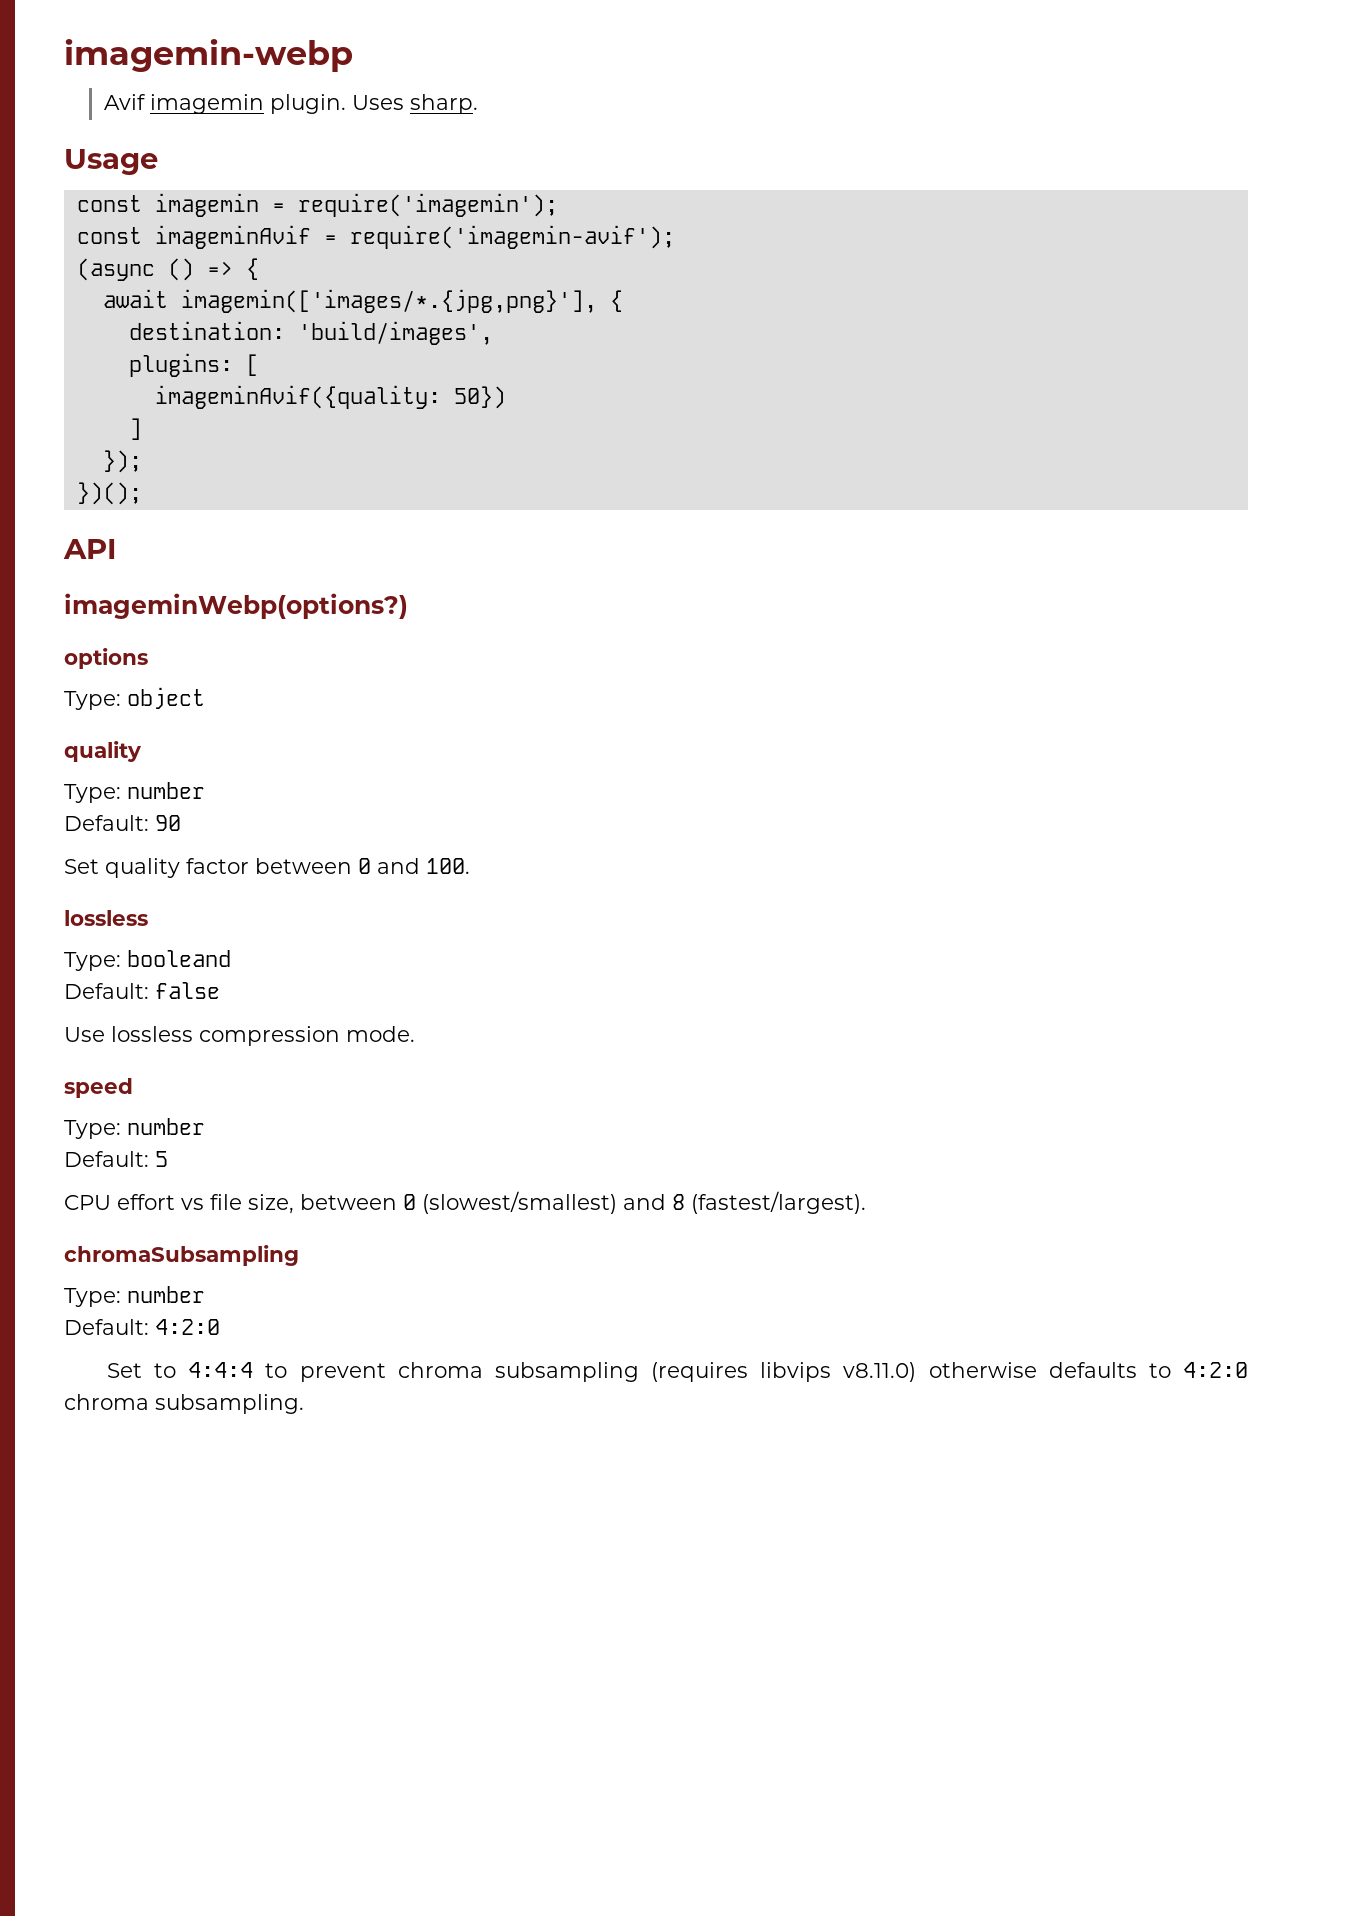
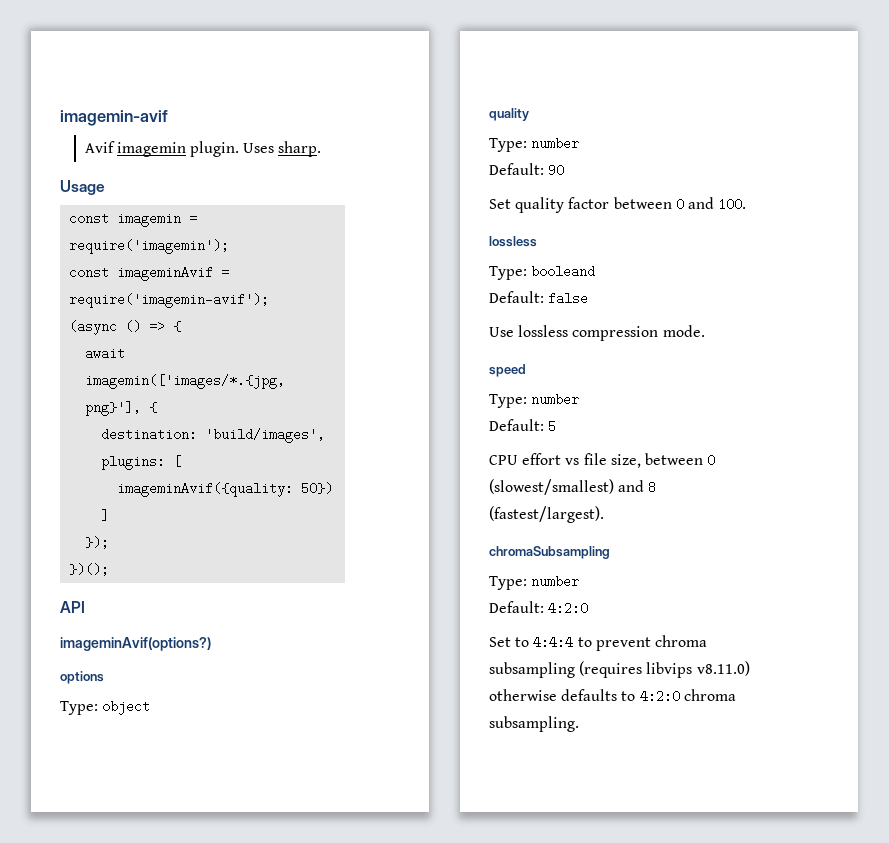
- imagemin-webp
+ imagemin-avif
- imageminWebp(options?)
+ imageminAvif(options?)

